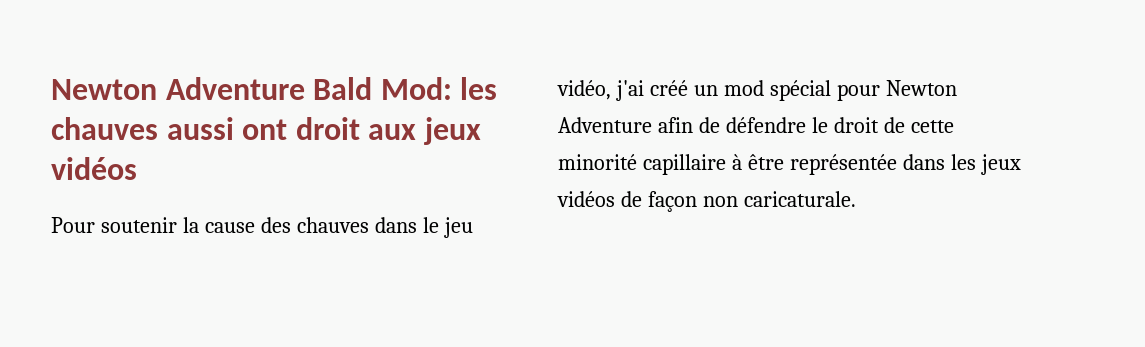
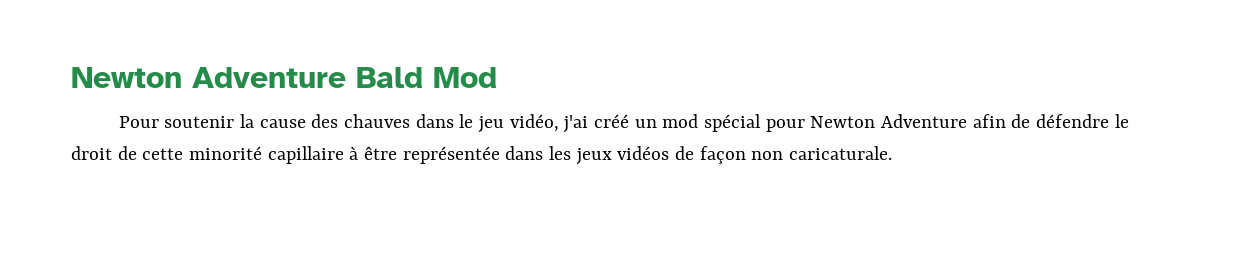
- Newton Adventure Bald Mod: les chauves aussi ont droit aux jeux vidéos
+ Newton Adventure Bald Mod

